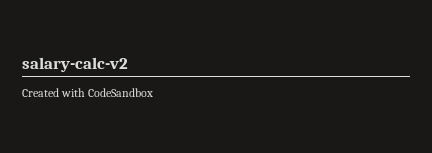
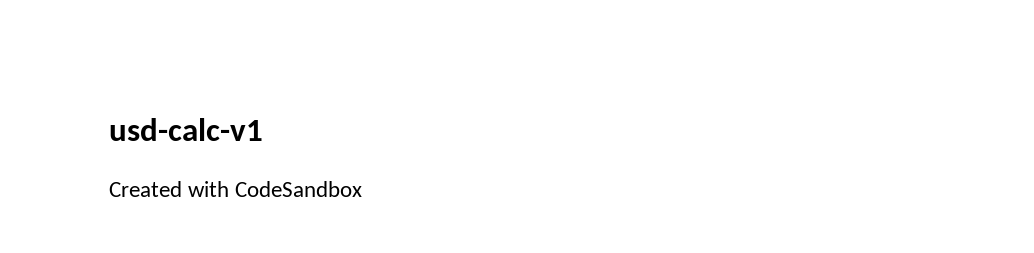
- salary-calc-v2
+ usd-calc-v1

